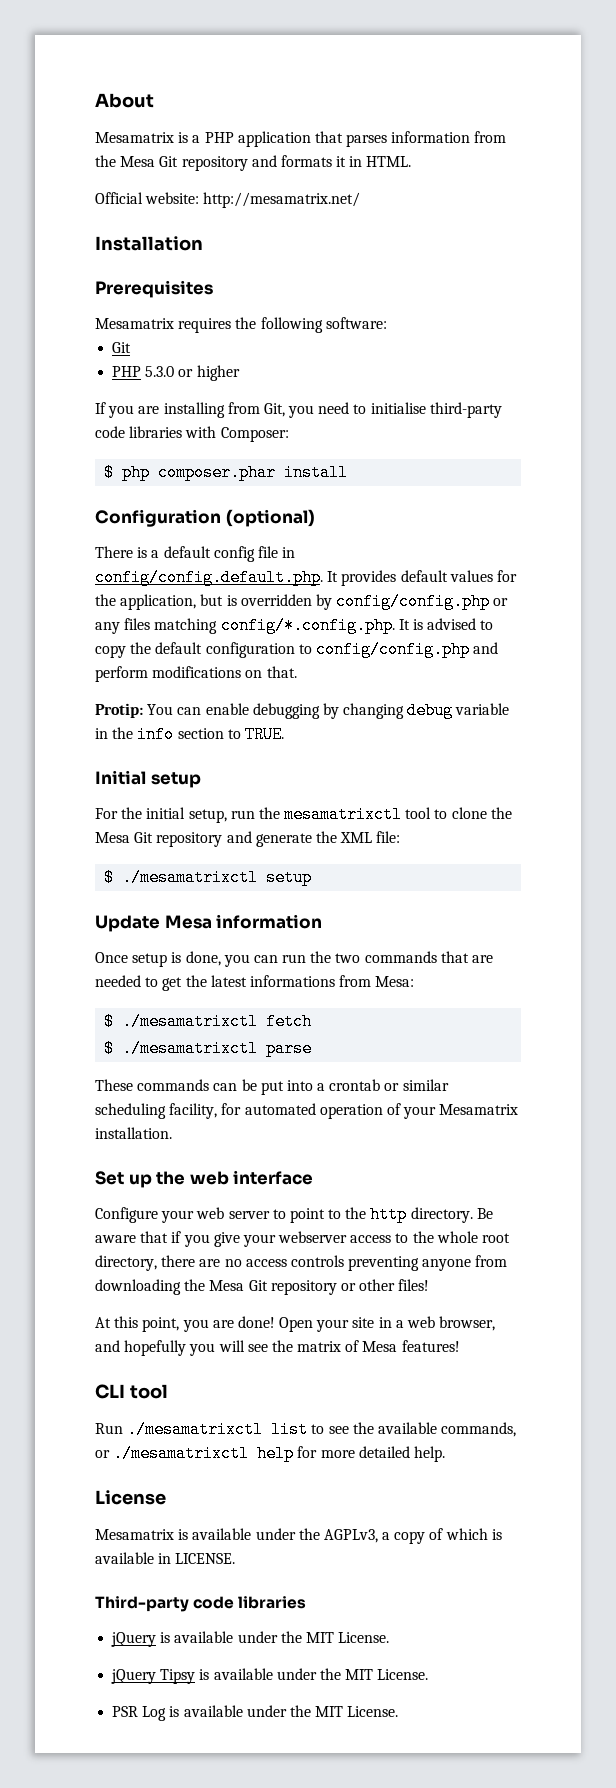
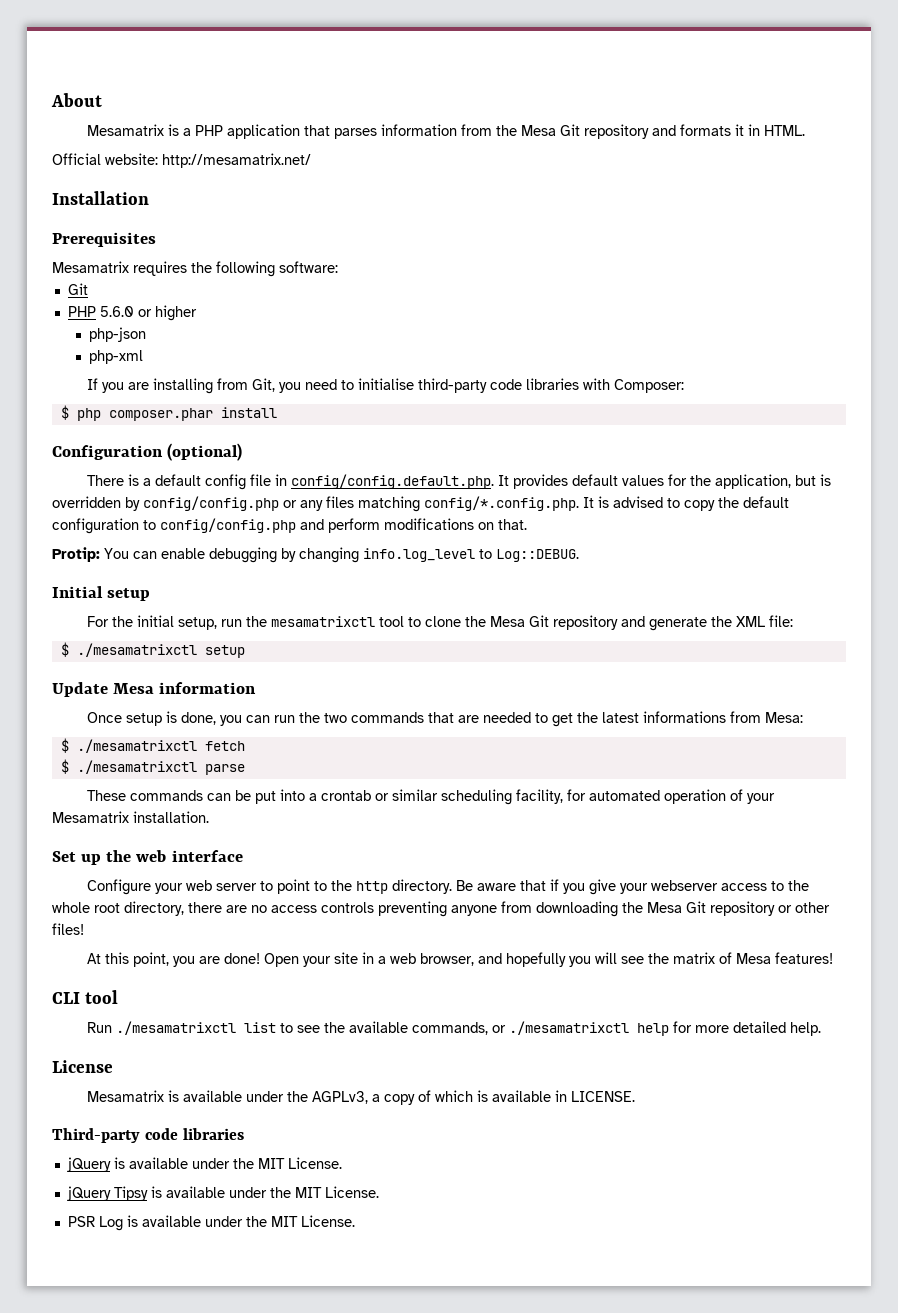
- PHP 5.3.0 or higher
+ PHP 5.6.0 or higher
+ php-json
+ php-xml
- Protip: You can enable debugging by changing debug variable in the info section to TRUE.
+ Protip: You can enable debugging by changing info.log_level to Log::DEBUG.

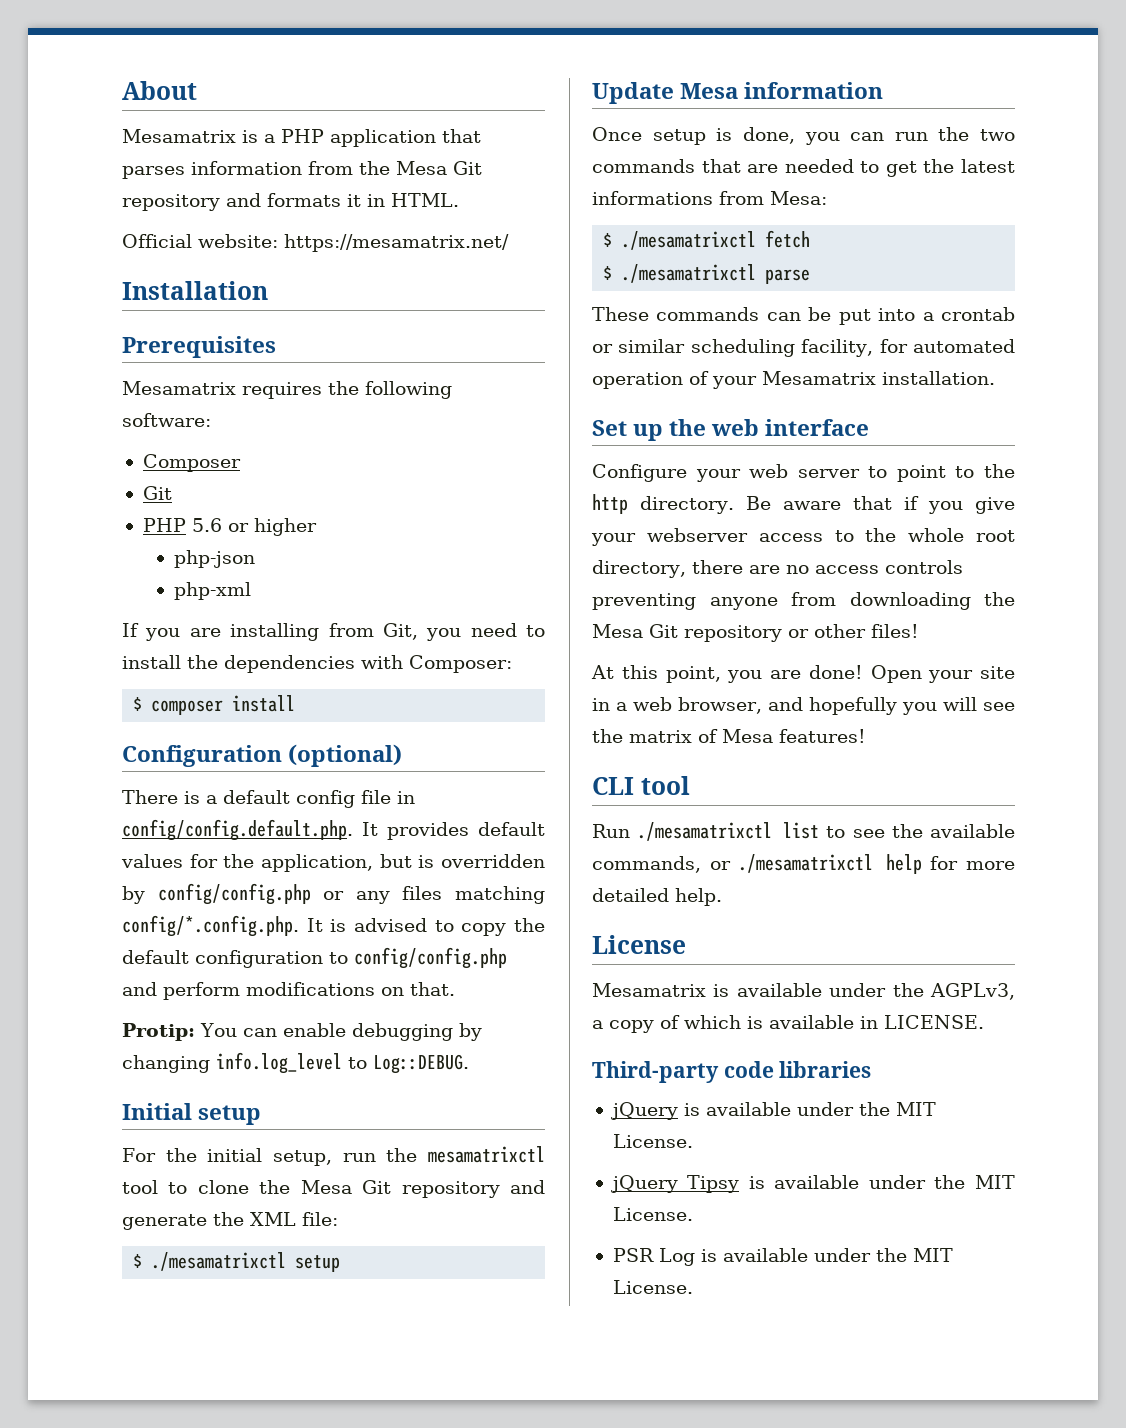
- Official website: http://mesamatrix.net/
+ Official website: https://mesamatrix.net/
+ Composer
- PHP 5.6.0 or higher
+ PHP 5.6 or higher
- If you are installing from Git, you need to initialise third-party code libraries with Composer:
+ If you are installing from Git, you need to install the dependencies with Composer:
- $ php composer.phar install
+ $ composer install

